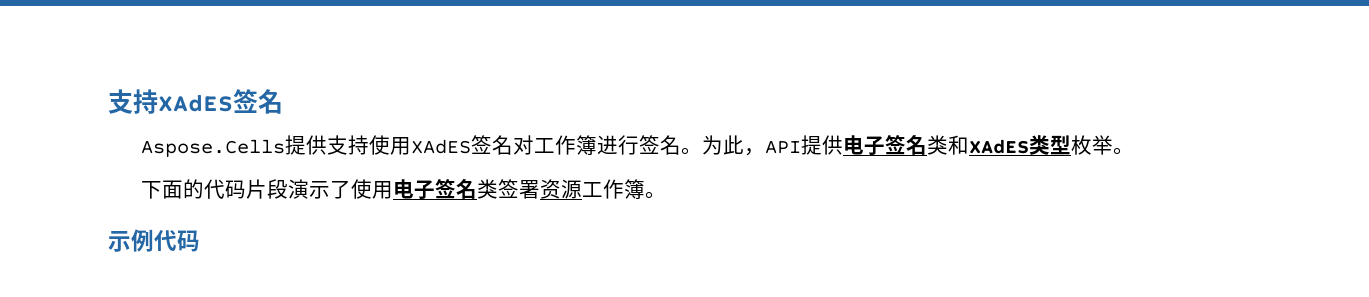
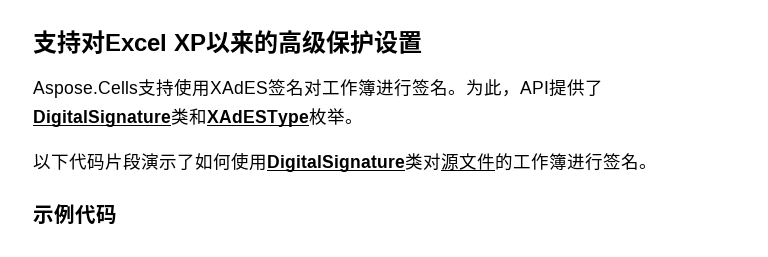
- 支持XAdES签名
+ 支持对Excel XP以来的高级保护设置
- Aspose.Cells提供支持使用XAdES签名对工作簿进行签名。
+ Aspose.Cells支持使用XAdES签名对工作簿进行签名。
- 为此，API提供电子签名类和XAdES类型枚举。
+ 为此，API提供了DigitalSignature类和XAdESType枚举。
- 下面的代码片段演示了使用电子签名类签署资源工作簿。
+ 以下代码片段演示了如何使用DigitalSignature类对源文件的工作簿进行签名。

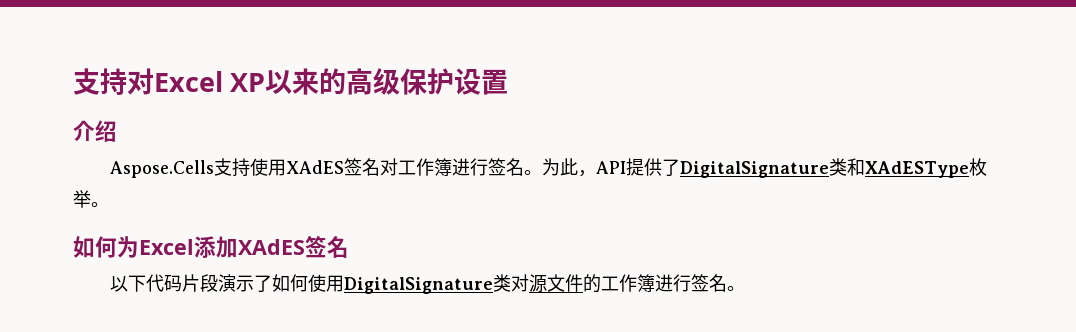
+ 介绍
+ 如何为Excel添加XAdES签名
- 示例代码

